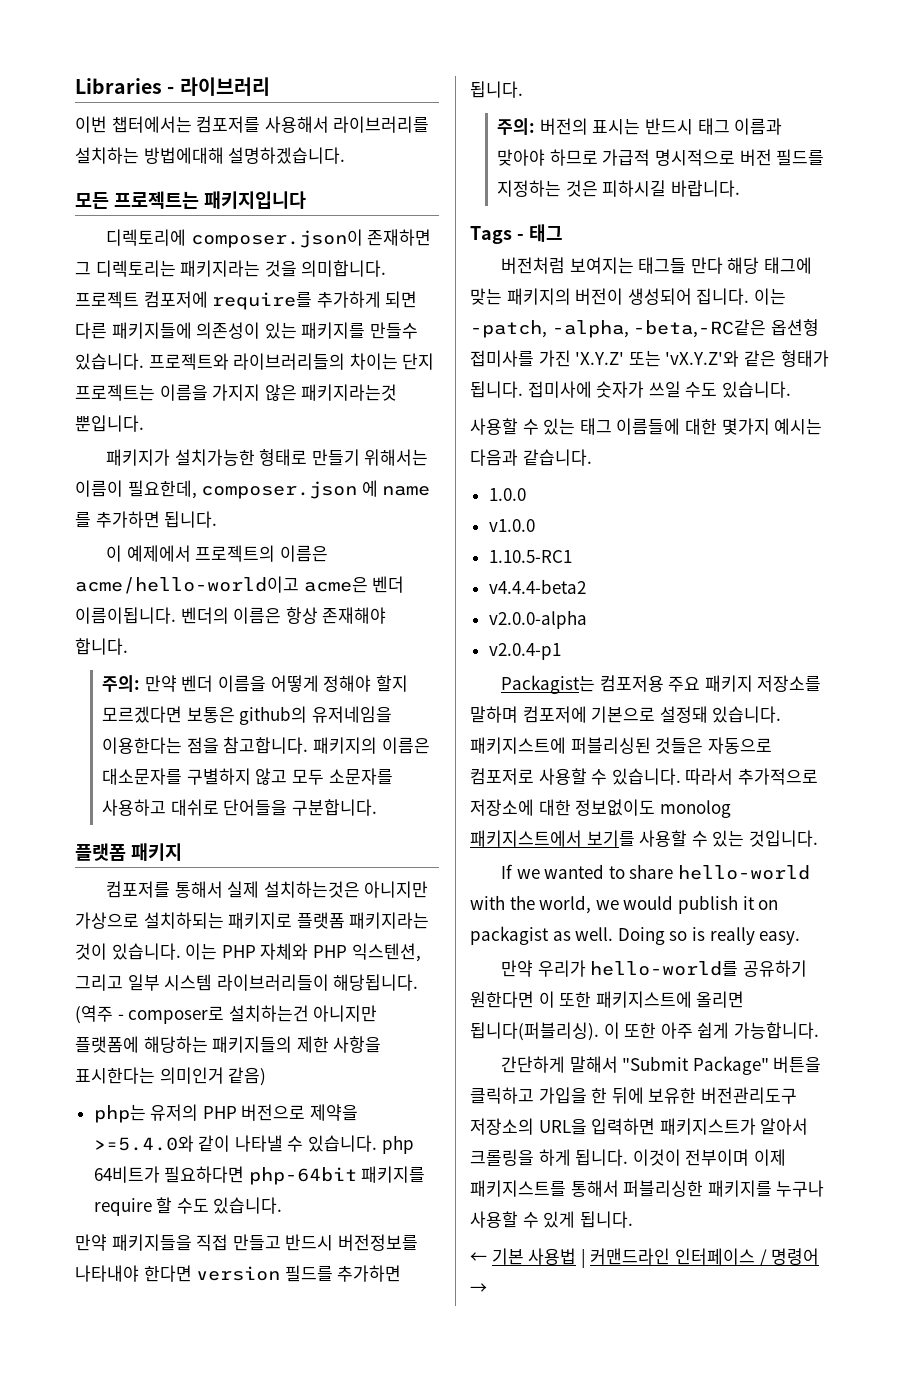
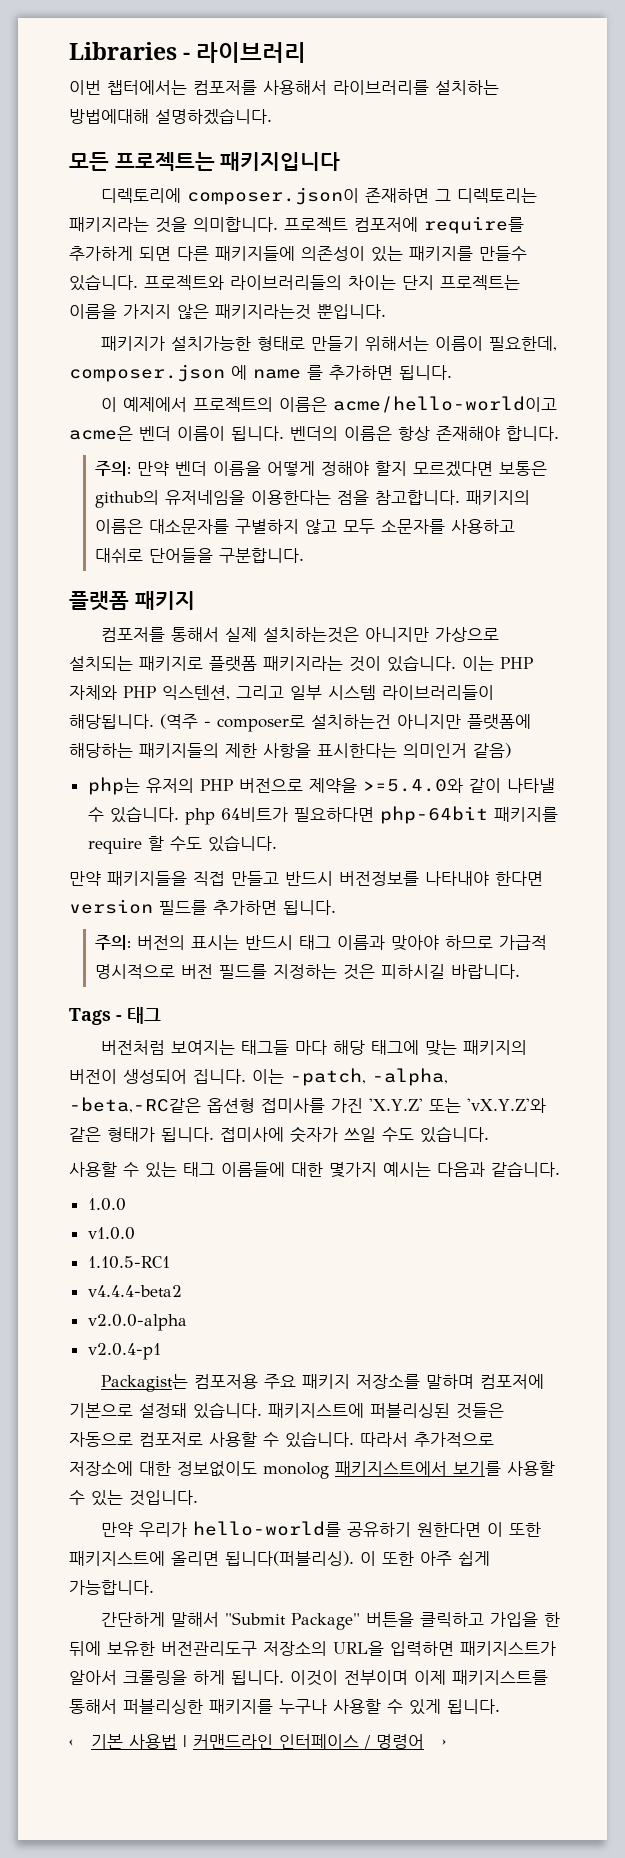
- 이 예제에서 프로젝트의 이름은 acme/hello-world이고 acme은 벤더 이름이됩니다.
+ 이 예제에서 프로젝트의 이름은 acme/hello-world이고 acme은 벤더 이름이 됩니다.
- 컴포저를 통해서 실제 설치하는것은 아니지만 가상으로 설치하되는 패키지로 플랫폼 패키지라는 것이 있습니다.
+ 컴포저를 통해서 실제 설치하는것은 아니지만 가상으로 설치되는 패키지로 플랫폼 패키지라는 것이 있습니다.
- 버전처럼 보여지는 태그들 만다 해당 태그에 맞는 패키지의 버전이 생성되어 집니다.
+ 버전처럼 보여지는 태그들 마다 해당 태그에 맞는 패키지의 버전이 생성되어 집니다.
- If we wanted to share hello-world with the world, we would publish it on packagist as well. Doing so is really easy.

